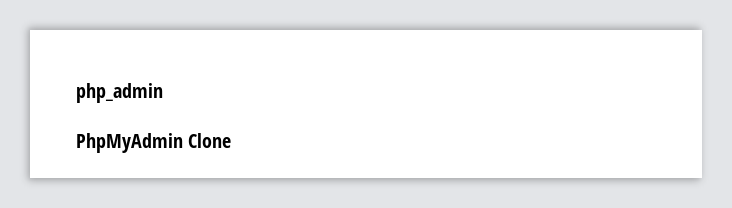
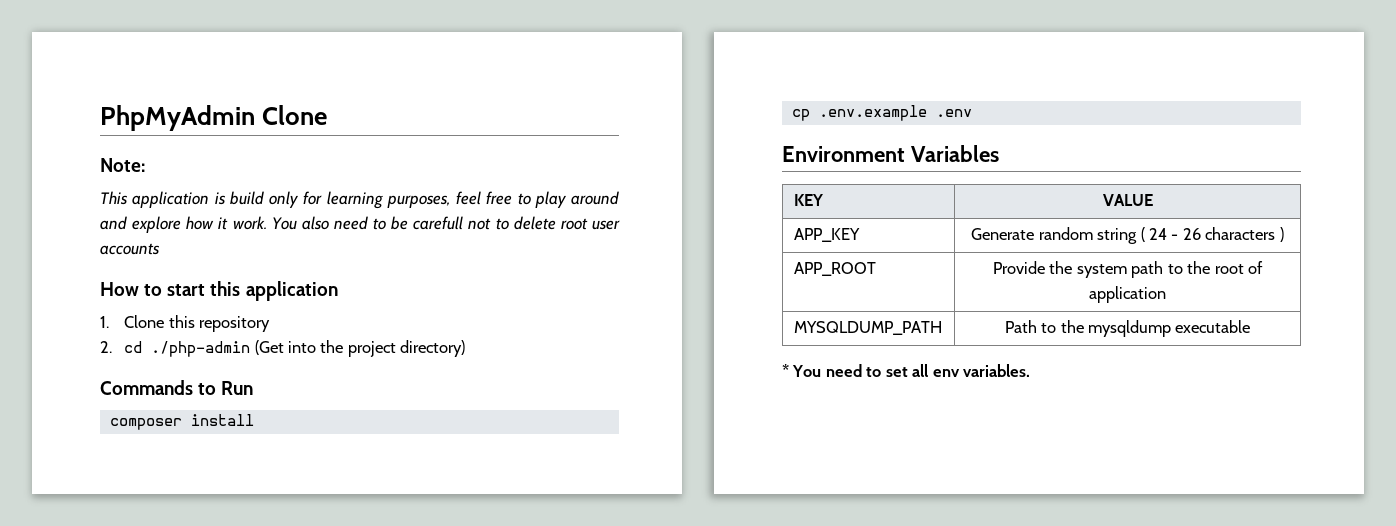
- php_admin
+ Note:
+ This application is build only for learning purposes, feel free to play around and explore how it work. You also need to be carefull not to delete root user accounts
+ How to start this application
+ 1. Clone this repository
+ 2. cd ./php-admin (Get into the project directory)
+ Commands to Run
+ composer install
+ cp .env.example .env
+ Environment Variables
+ KEY | VALUE
+ APP_KEY | Generate random string ( 24 - 26 characters )
+ APP_ROOT | Provide the system path to the root of application
+ MYSQLDUMP_PATH | Path to the mysqldump executable
+ * You need to set all env variables.

